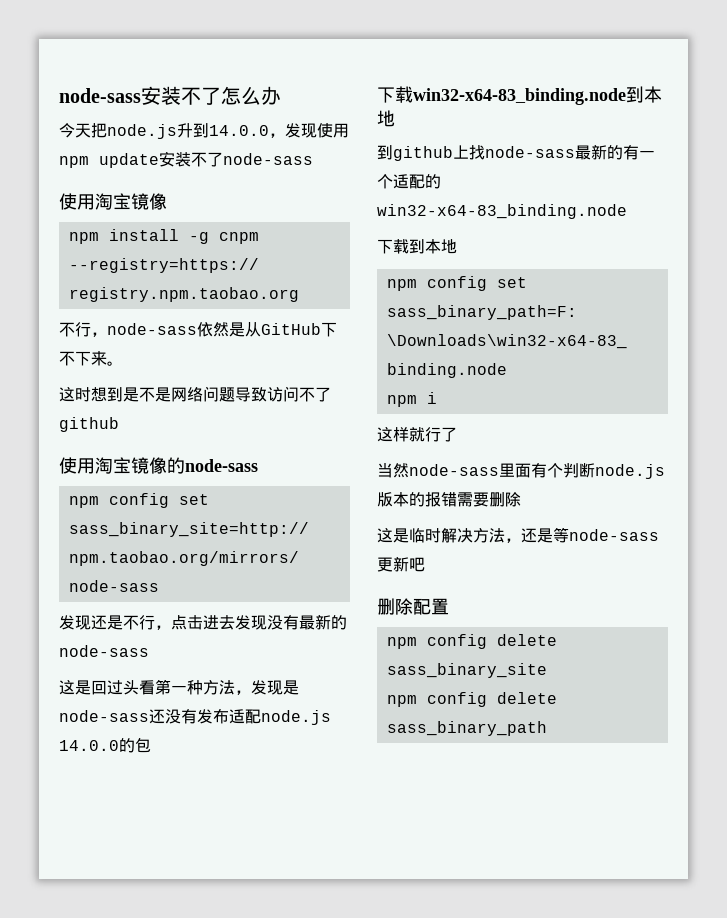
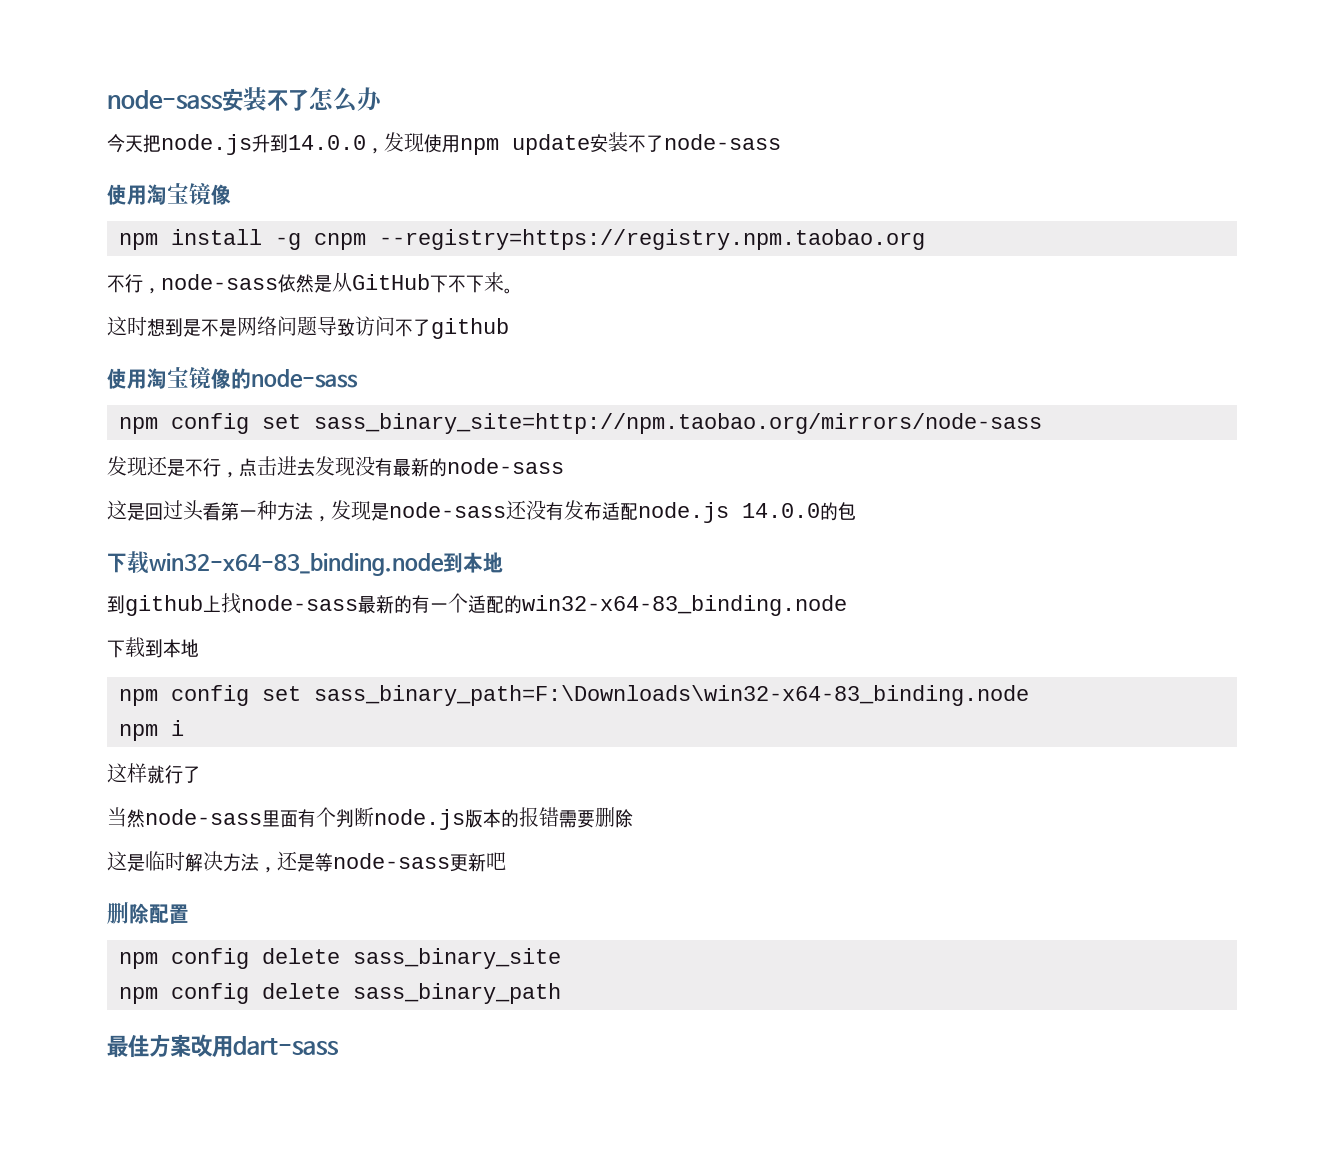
+ 最佳方案改用dart-sass

